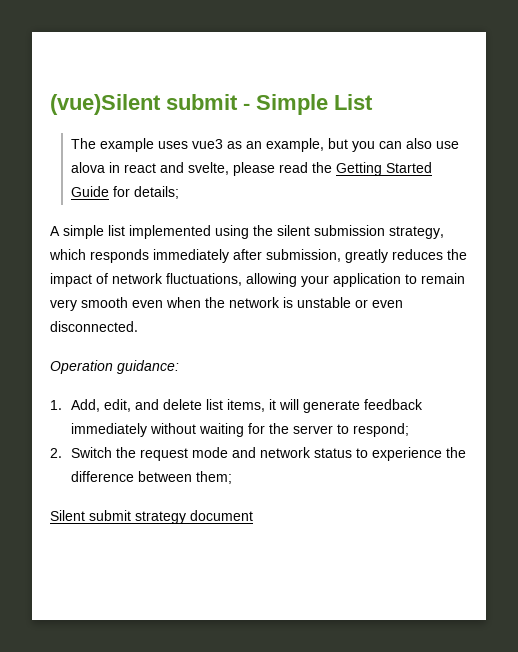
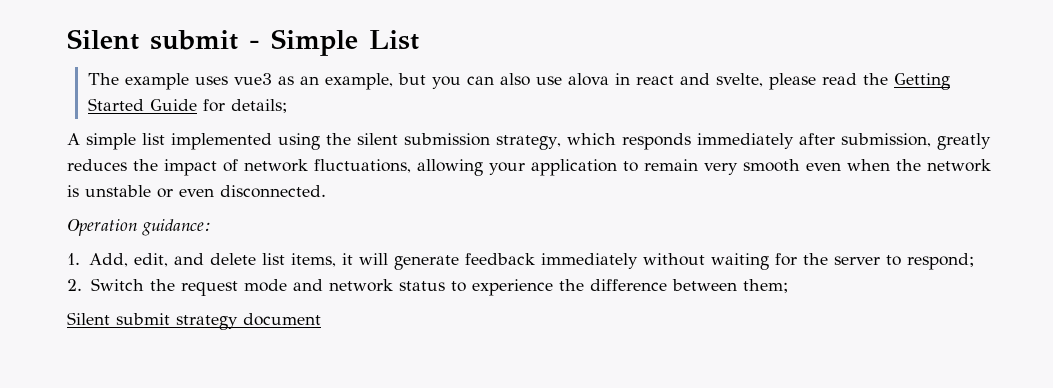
- (vue)Silent submit - Simple List
+ Silent submit - Simple List

